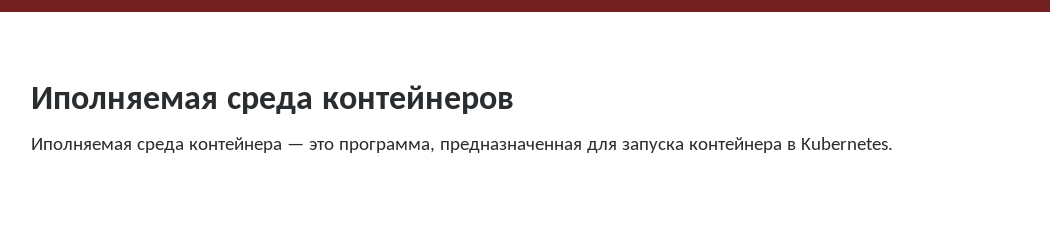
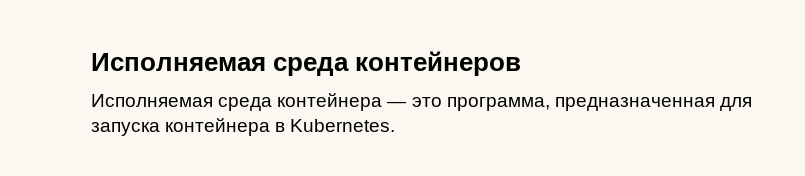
- Иполняемая среда контейнеров
+ Иcполняемая среда контейнеров
- Иполняемая среда контейнера — это программа, предназначенная для запуска контейнера в Kubernetes.
+ Иcполняемая среда контейнера — это программа, предназначенная для запуска контейнера в Kubernetes.

